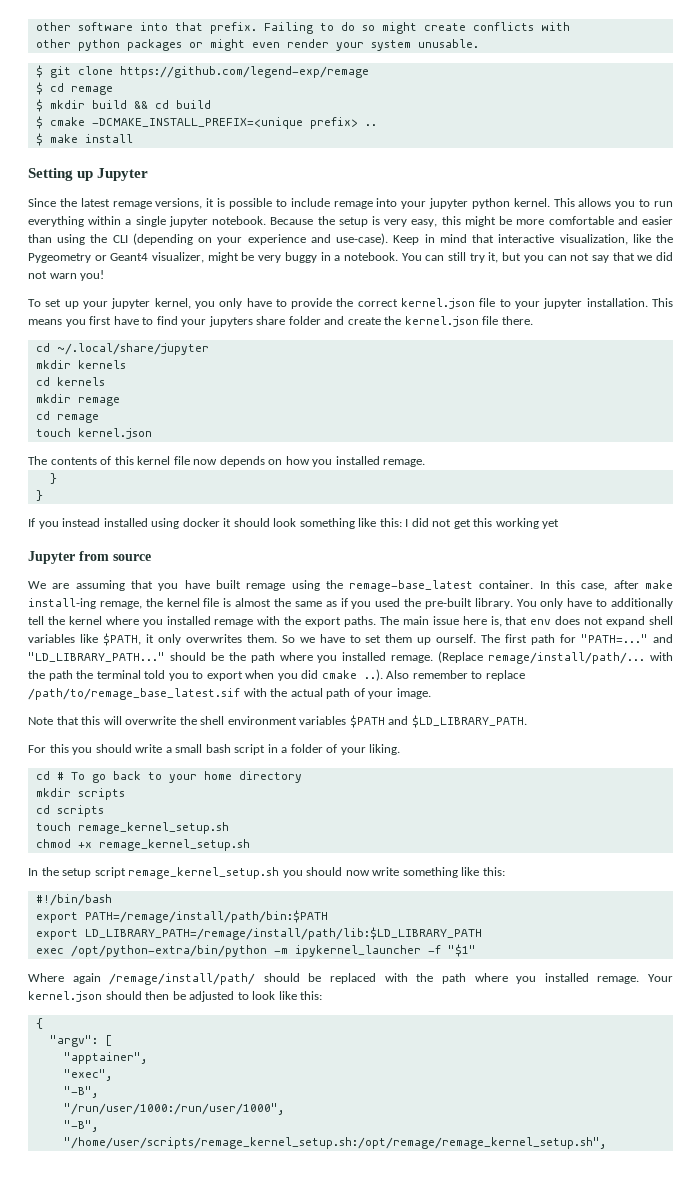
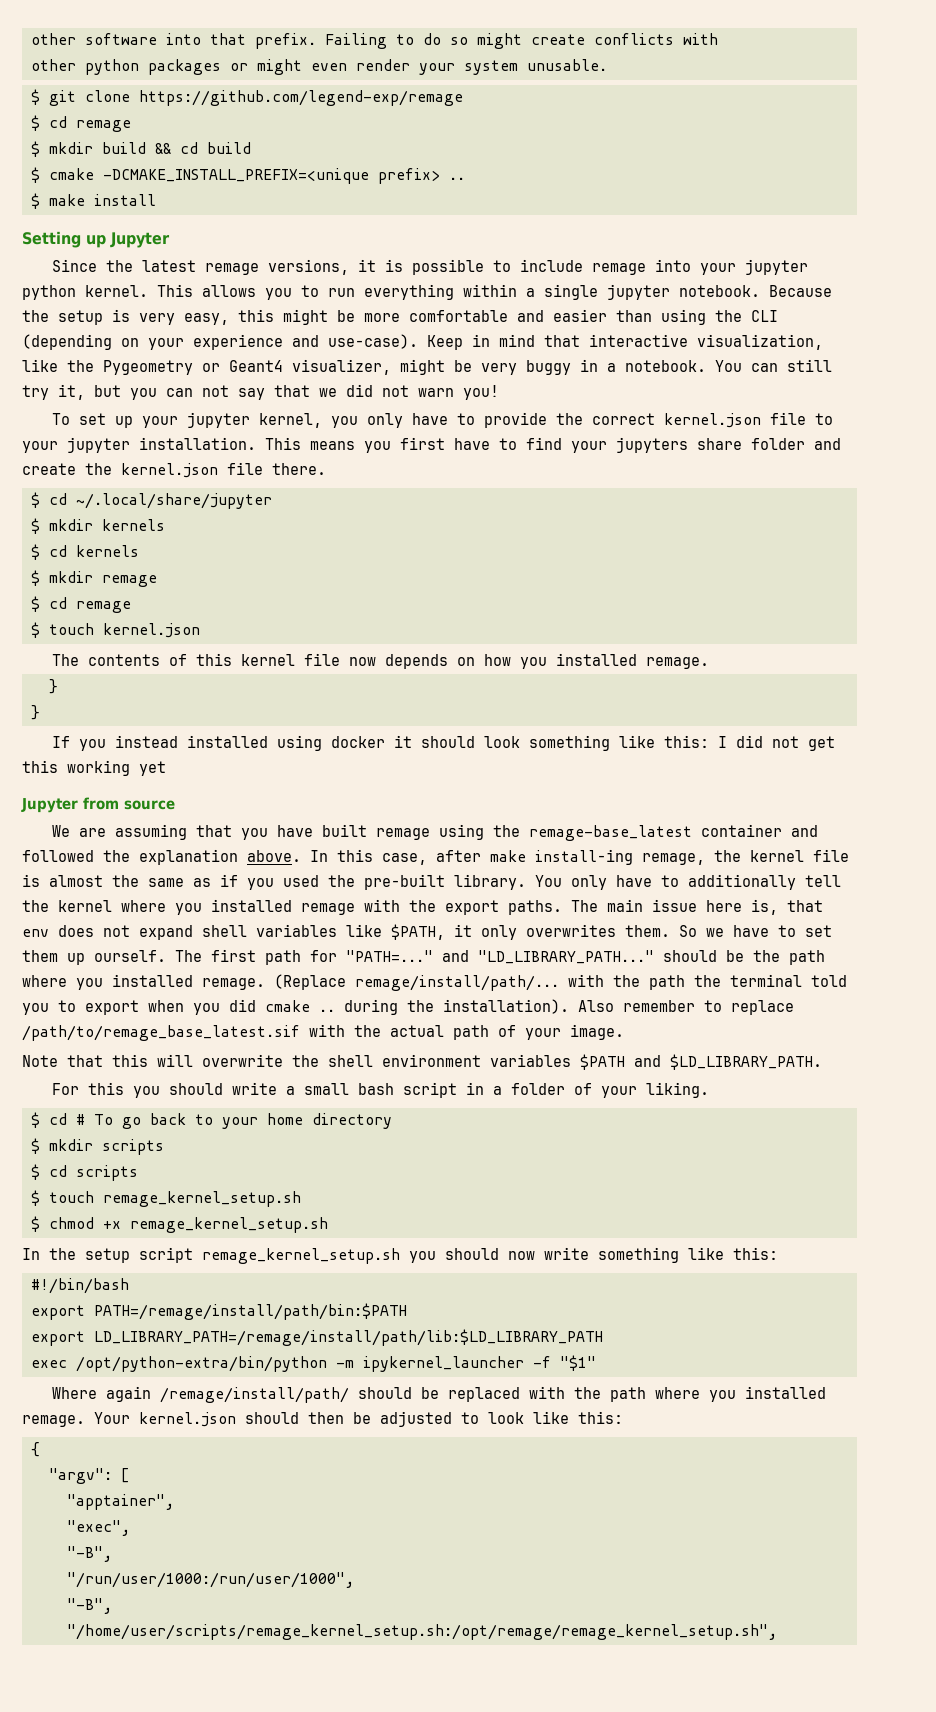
- cd ~/.local/share/jupyter
+ $ cd ~/.local/share/jupyter
- mkdir kernels
+ $ mkdir kernels
- cd kernels
+ $ cd kernels
- mkdir remage
- cd remage
- touch kernel.json
+ $ mkdir remage
+ $ cd remage
+ $ touch kernel.json
- We are assuming that you have built remage using the remage-base_latest container.
+ We are assuming that you have built remage using the remage-base_latest container and followed the explanation above.
- (Replace remage/install/path/... with the path the terminal told you to export when you did cmake ..). Also remember to replace /path/to/remage_base_latest.sif with the actual path of your image.
+ (Replace remage/install/path/... with the path the terminal told you to export when you did cmake .. during the installation). Also remember to replace /path/to/remage_base_latest.sif with the actual path of your image.
- cd # To go back to your home directory
+ $ cd # To go back to your home directory
- mkdir scripts
+ $ mkdir scripts
- cd scripts
+ $ cd scripts
- touch remage_kernel_setup.sh
+ $ touch remage_kernel_setup.sh
- chmod +x remage_kernel_setup.sh
+ $ chmod +x remage_kernel_setup.sh

